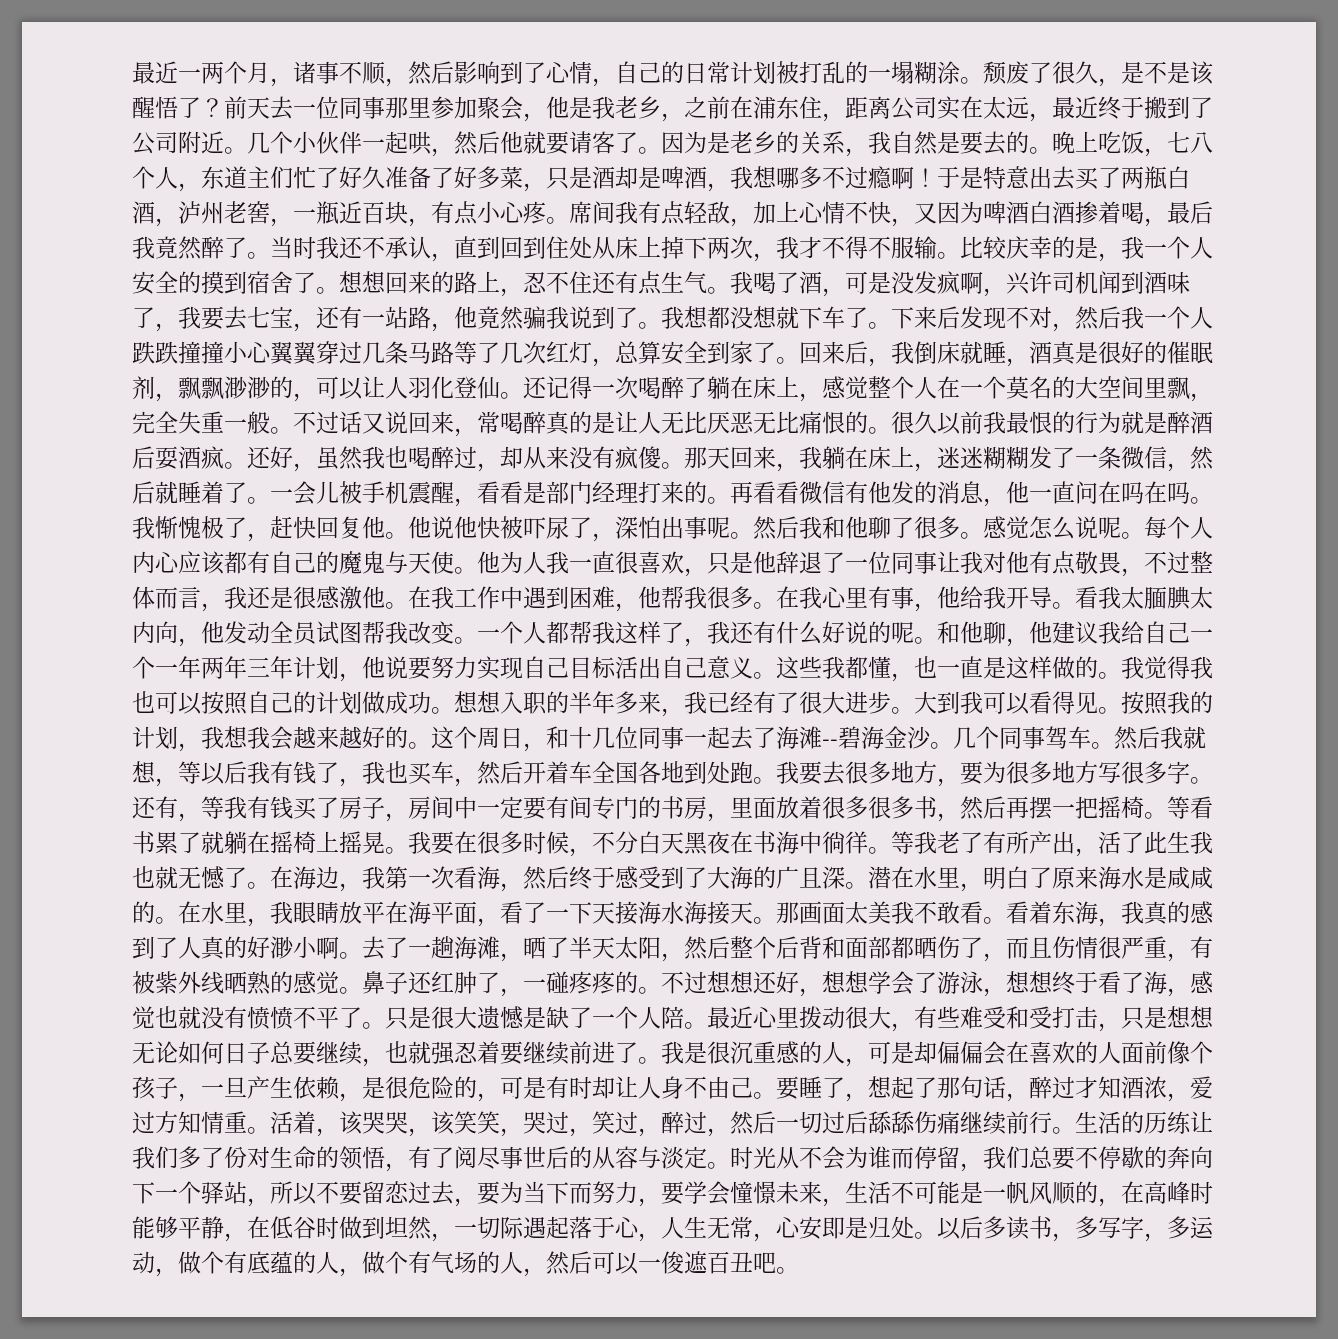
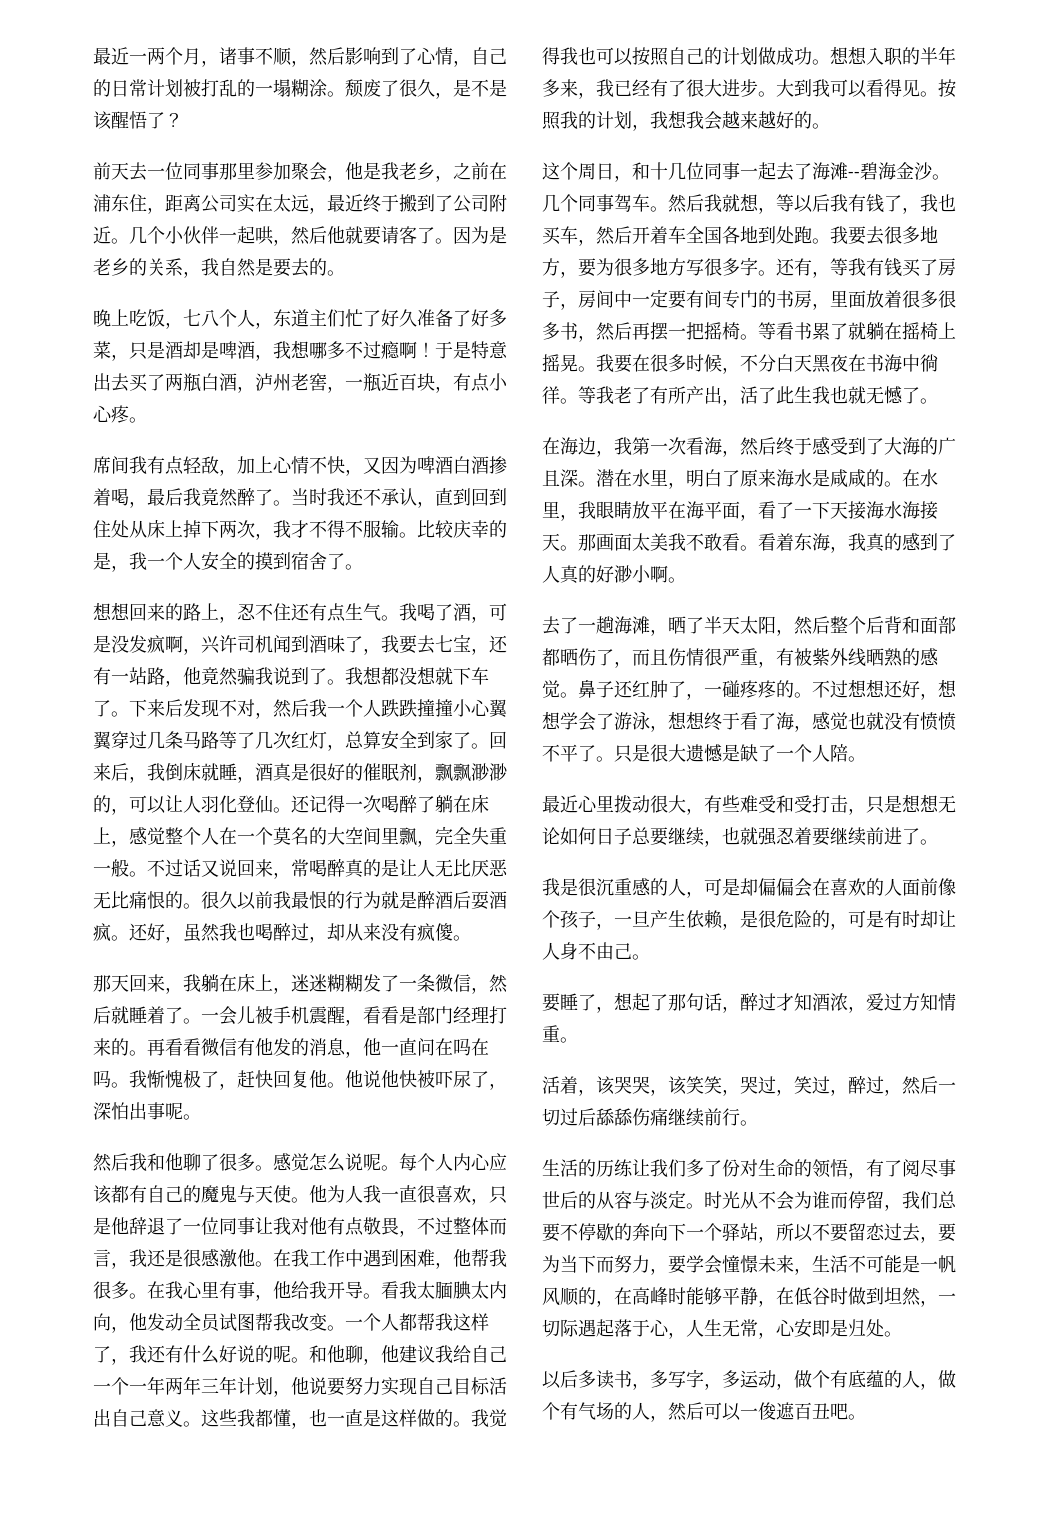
- 颓废了很久，是不是该醒悟了？前天去一位同事那里参加聚会，他是我老乡，之前在浦东住，距离公司实在太远，最近终于搬到了公司附近。
+ 颓废了很久，是不是该醒悟了？
+ 前天去一位同事那里参加聚会，他是我老乡，之前在浦东住，距离公司实在太远，最近终于搬到了公司附近。
- 因为是老乡的关系，我自然是要去的。晚上吃饭，七八个人，东道主们忙了好久准备了好多菜，只是酒却是啤酒，我想哪多不过瘾啊！
+ 因为是老乡的关系，我自然是要去的。
+ 晚上吃饭，七八个人，东道主们忙了好久准备了好多菜，只是酒却是啤酒，我想哪多不过瘾啊！
- 于是特意出去买了两瓶白酒，泸州老窖，一瓶近百块，有点小心疼。席间我有点轻敌，加上心情不快，又因为啤酒白酒掺着喝，最后我竟然醉了。
+ 于是特意出去买了两瓶白酒，泸州老窖，一瓶近百块，有点小心疼。
+ 席间我有点轻敌，加上心情不快，又因为啤酒白酒掺着喝，最后我竟然醉了。
- 比较庆幸的是，我一个人安全的摸到宿舍了。想想回来的路上，忍不住还有点生气。
+ 比较庆幸的是，我一个人安全的摸到宿舍了。
+ 想想回来的路上，忍不住还有点生气。
- 还好，虽然我也喝醉过，却从来没有疯傻。那天回来，我躺在床上，迷迷糊糊发了一条微信，然后就睡着了。
+ 还好，虽然我也喝醉过，却从来没有疯傻。
+ 那天回来，我躺在床上，迷迷糊糊发了一条微信，然后就睡着了。
- 他说他快被吓尿了，深怕出事呢。然后我和他聊了很多。
+ 他说他快被吓尿了，深怕出事呢。
+ 然后我和他聊了很多。
- 按照我的计划，我想我会越来越好的。这个周日，和十几位同事一起去了海滩--碧海金沙。
+ 按照我的计划，我想我会越来越好的。
+ 这个周日，和十几位同事一起去了海滩--碧海金沙。
- 等我老了有所产出，活了此生我也就无憾了。在海边，我第一次看海，然后终于感受到了大海的广且深。
+ 等我老了有所产出，活了此生我也就无憾了。
+ 在海边，我第一次看海，然后终于感受到了大海的广且深。
- 看着东海，我真的感到了人真的好渺小啊。去了一趟海滩，晒了半天太阳，然后整个后背和面部都晒伤了，而且伤情很严重，有被紫外线晒熟的感觉。
+ 看着东海，我真的感到了人真的好渺小啊。
+ 去了一趟海滩，晒了半天太阳，然后整个后背和面部都晒伤了，而且伤情很严重，有被紫外线晒熟的感觉。
- 只是很大遗憾是缺了一个人陪。最近心里拨动很大，有些难受和受打击，只是想想无论如何日子总要继续，也就强忍着要继续前进了。我是很沉重感的人，可是却偏偏会在喜欢的人面前像个孩子，一旦产生依赖，是很危险的，可是有时却让人身不由己。要睡了，想起了那句话，醉过才知酒浓，爱过方知情重。活着，该哭哭，该笑笑，哭过，笑过，醉过，然后一切过后舔舔伤痛继续前行。生活的历练让我们多了份对生命的领悟，有了阅尽事世后的从容与淡定。
+ 只是很大遗憾是缺了一个人陪。
+ 最近心里拨动很大，有些难受和受打击，只是想想无论如何日子总要继续，也就强忍着要继续前进了。
+ 我是很沉重感的人，可是却偏偏会在喜欢的人面前像个孩子，一旦产生依赖，是很危险的，可是有时却让人身不由己。
+ 要睡了，想起了那句话，醉过才知酒浓，爱过方知情重。
+ 活着，该哭哭，该笑笑，哭过，笑过，醉过，然后一切过后舔舔伤痛继续前行。
+ 生活的历练让我们多了份对生命的领悟，有了阅尽事世后的从容与淡定。
- 时光从不会为谁而停留，我们总要不停歇的奔向下一个驿站，所以不要留恋过去，要为当下而努力，要学会憧憬未来，生活不可能是一帆风顺的，在高峰时能够平静，在低谷时做到坦然，一切际遇起落于心，人生无常，心安即是归处。以后多读书，多写字，多运动，做个有底蕴的人，做个有气场的人，然后可以一俊遮百丑吧。
+ 时光从不会为谁而停留，我们总要不停歇的奔向下一个驿站，所以不要留恋过去，要为当下而努力，要学会憧憬未来，生活不可能是一帆风顺的，在高峰时能够平静，在低谷时做到坦然，一切际遇起落于心，人生无常，心安即是归处。
+ 以后多读书，多写字，多运动，做个有底蕴的人，做个有气场的人，然后可以一俊遮百丑吧。

